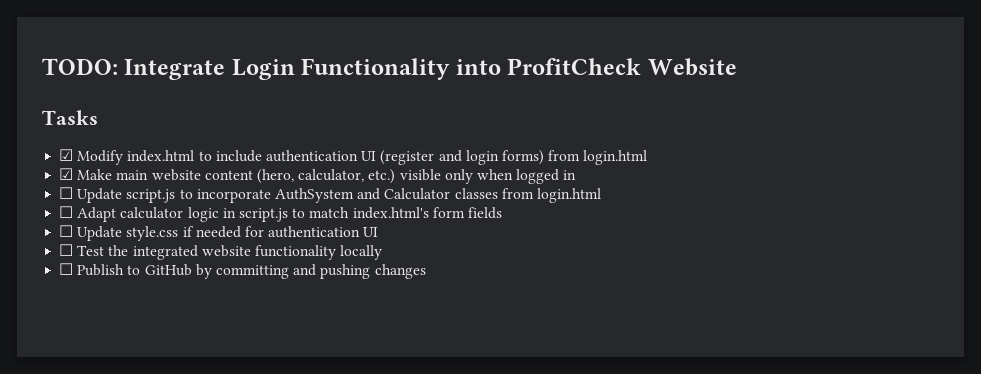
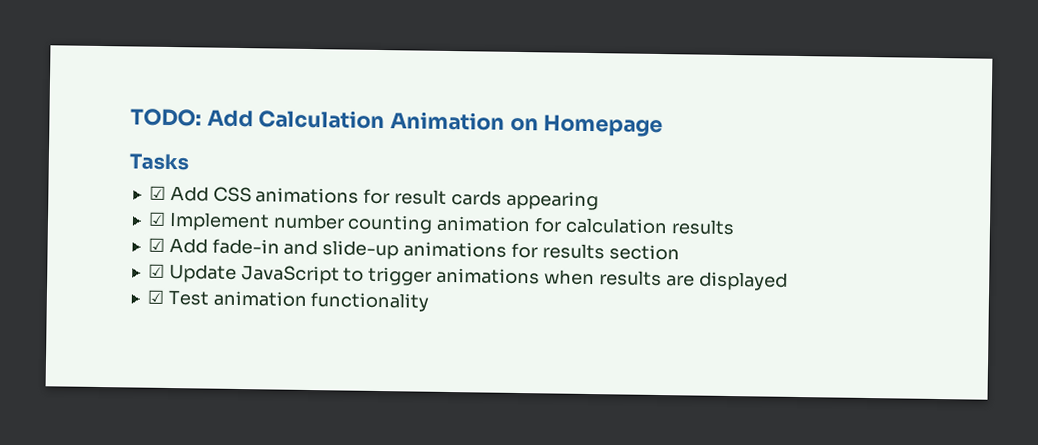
- TODO: Integrate Login Functionality into ProfitCheck Website
+ TODO: Add Calculation Animation on Homepage
  Tasks
- ☑ Modify index.html to include authentication UI (register and login forms) from login.html
- ☑ Make main website content (hero, calculator, etc.) visible only when logged in
- ☐ Update script.js to incorporate AuthSystem and Calculator classes from login.html
- ☐ Adapt calculator logic in script.js to match index.html's form fields
- ☐ Update style.css if needed for authentication UI
- ☐ Test the integrated website functionality locally
- ☐ Publish to GitHub by committing and pushing changes
+ ☑ Add CSS animations for result cards appearing
+ ☑ Implement number counting animation for calculation results
+ ☑ Add fade-in and slide-up animations for results section
+ ☑ Update JavaScript to trigger animations when results are displayed
+ ☑ Test animation functionality

